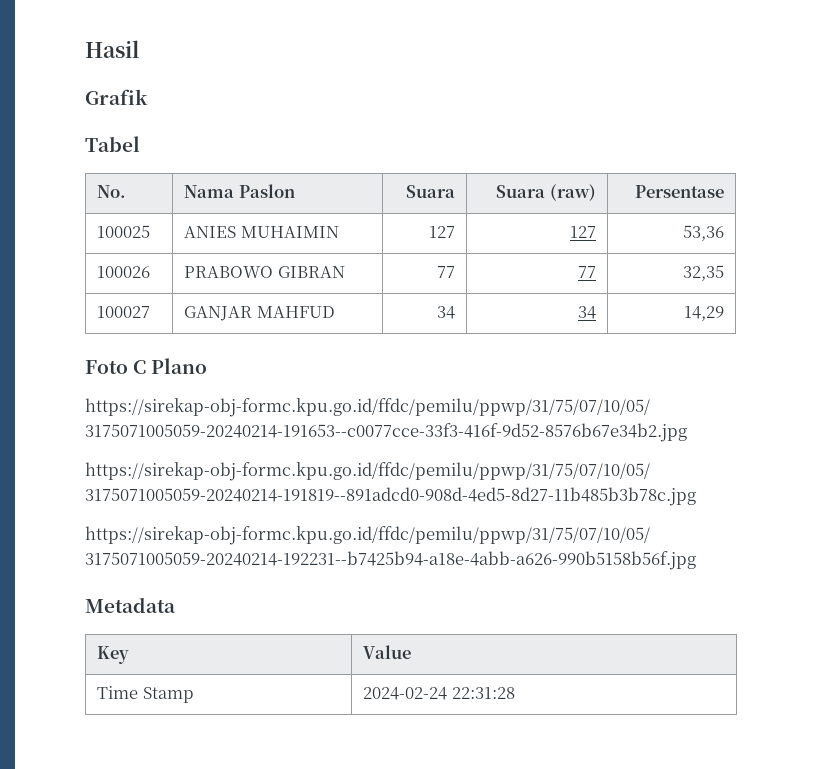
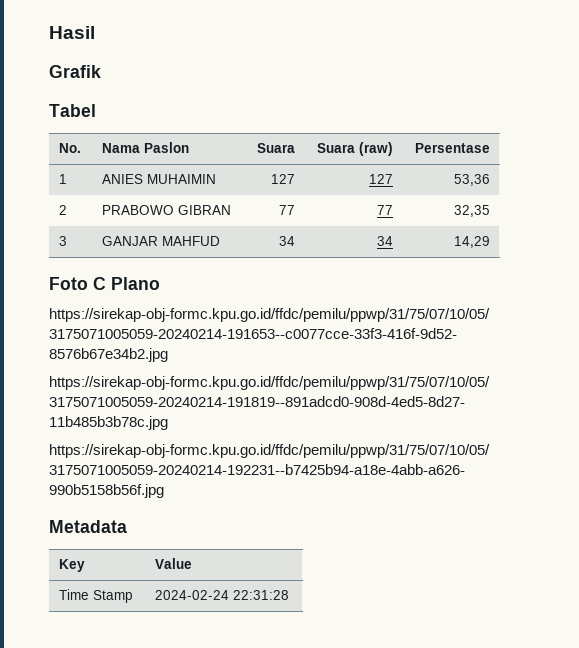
- 100025 | ANIES MUHAIMIN | 127 | 127 | 53,36
+ 1 | ANIES MUHAIMIN | 127 | 127 | 53,36
- 100026 | PRABOWO GIBRAN | 77 | 77 | 32,35
+ 2 | PRABOWO GIBRAN | 77 | 77 | 32,35
- 100027 | GANJAR MAHFUD | 34 | 34 | 14,29
+ 3 | GANJAR MAHFUD | 34 | 34 | 14,29

